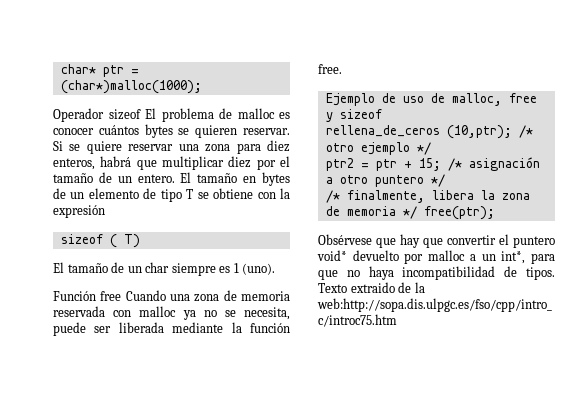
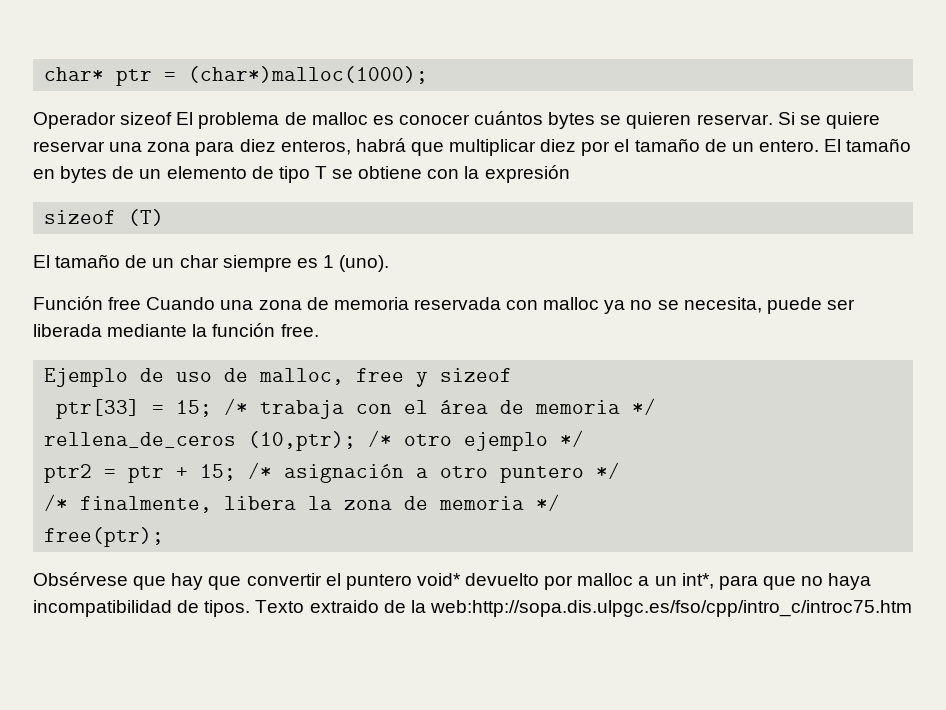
- sizeof ( T)
+ sizeof (T)
+ ptr[33] = 15; /* trabaja con el área de memoria */
- /* finalmente, libera la zona de memoria */ free(ptr);
+ /* finalmente, libera la zona de memoria */
+ free(ptr);

